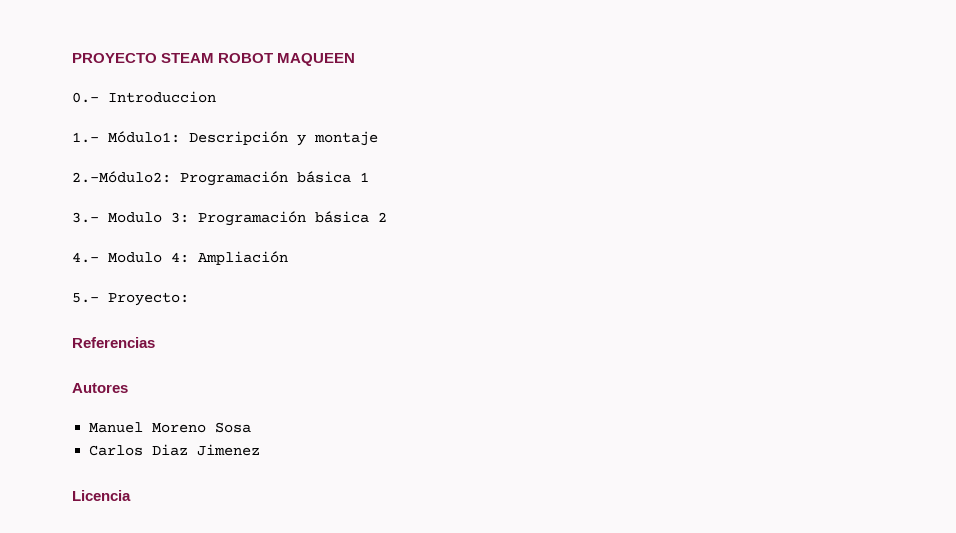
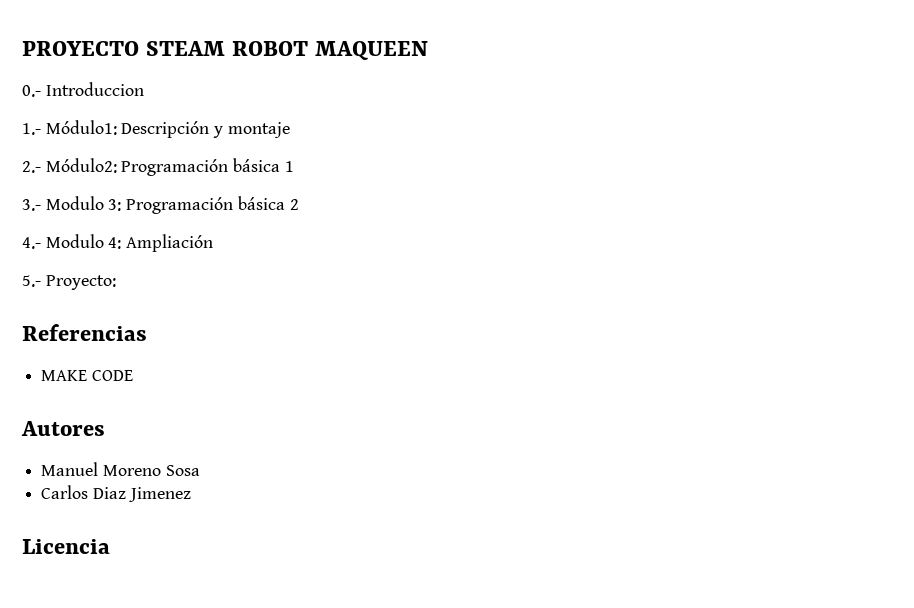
- 2.-Módulo2: Programación básica 1
+ 2.- Módulo2: Programación básica 1
+ MAKE CODE

